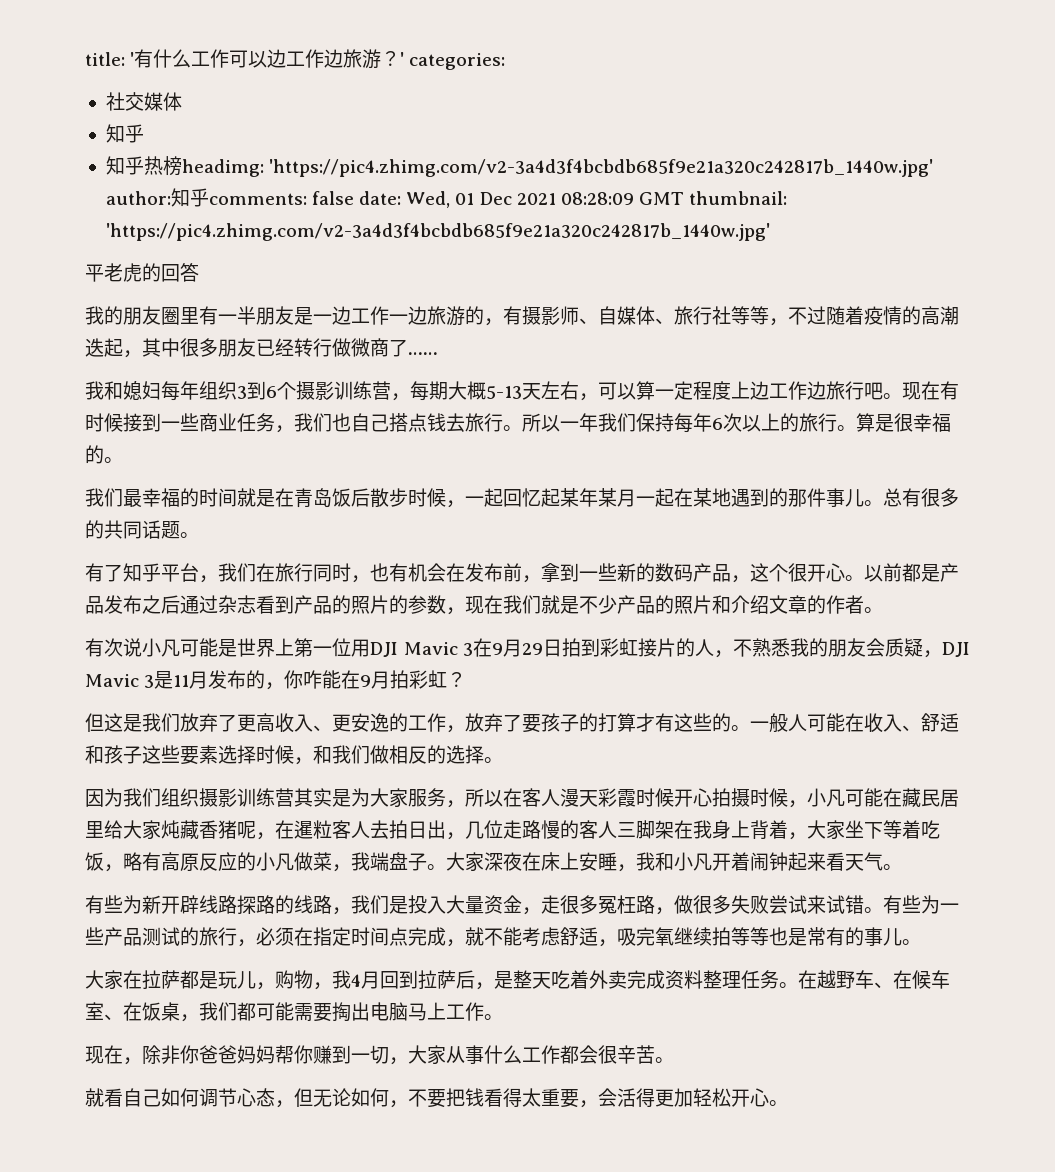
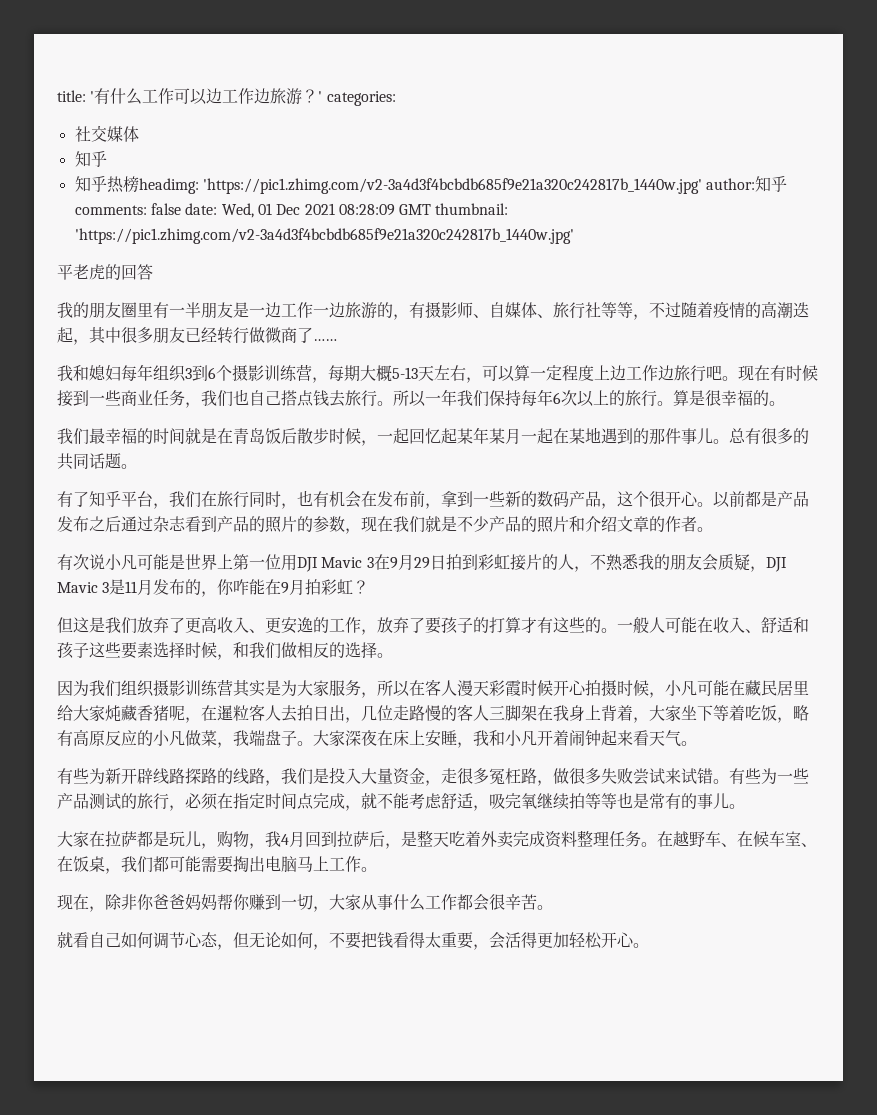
- 知乎热榜headimg: 'https://pic4.zhimg.com/v2-3a4d3f4bcbdb685f9e21a320c242817b_1440w.jpg' author:知乎comments: false date: Wed, 01 Dec 2021 08:28:09 GMT thumbnail: 'https://pic4.zhimg.com/v2-3a4d3f4bcbdb685f9e21a320c242817b_1440w.jpg'
+ 知乎热榜headimg: 'https://pic1.zhimg.com/v2-3a4d3f4bcbdb685f9e21a320c242817b_1440w.jpg' author:知乎comments: false date: Wed, 01 Dec 2021 08:28:09 GMT thumbnail: 'https://pic1.zhimg.com/v2-3a4d3f4bcbdb685f9e21a320c242817b_1440w.jpg'

